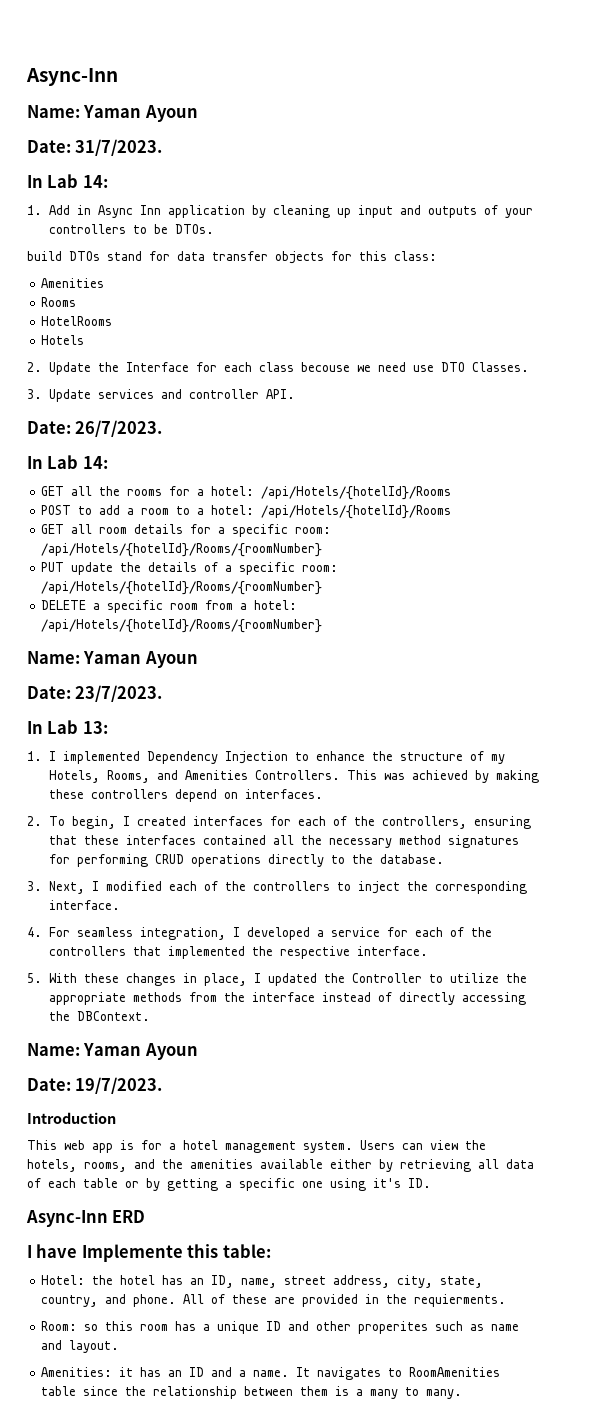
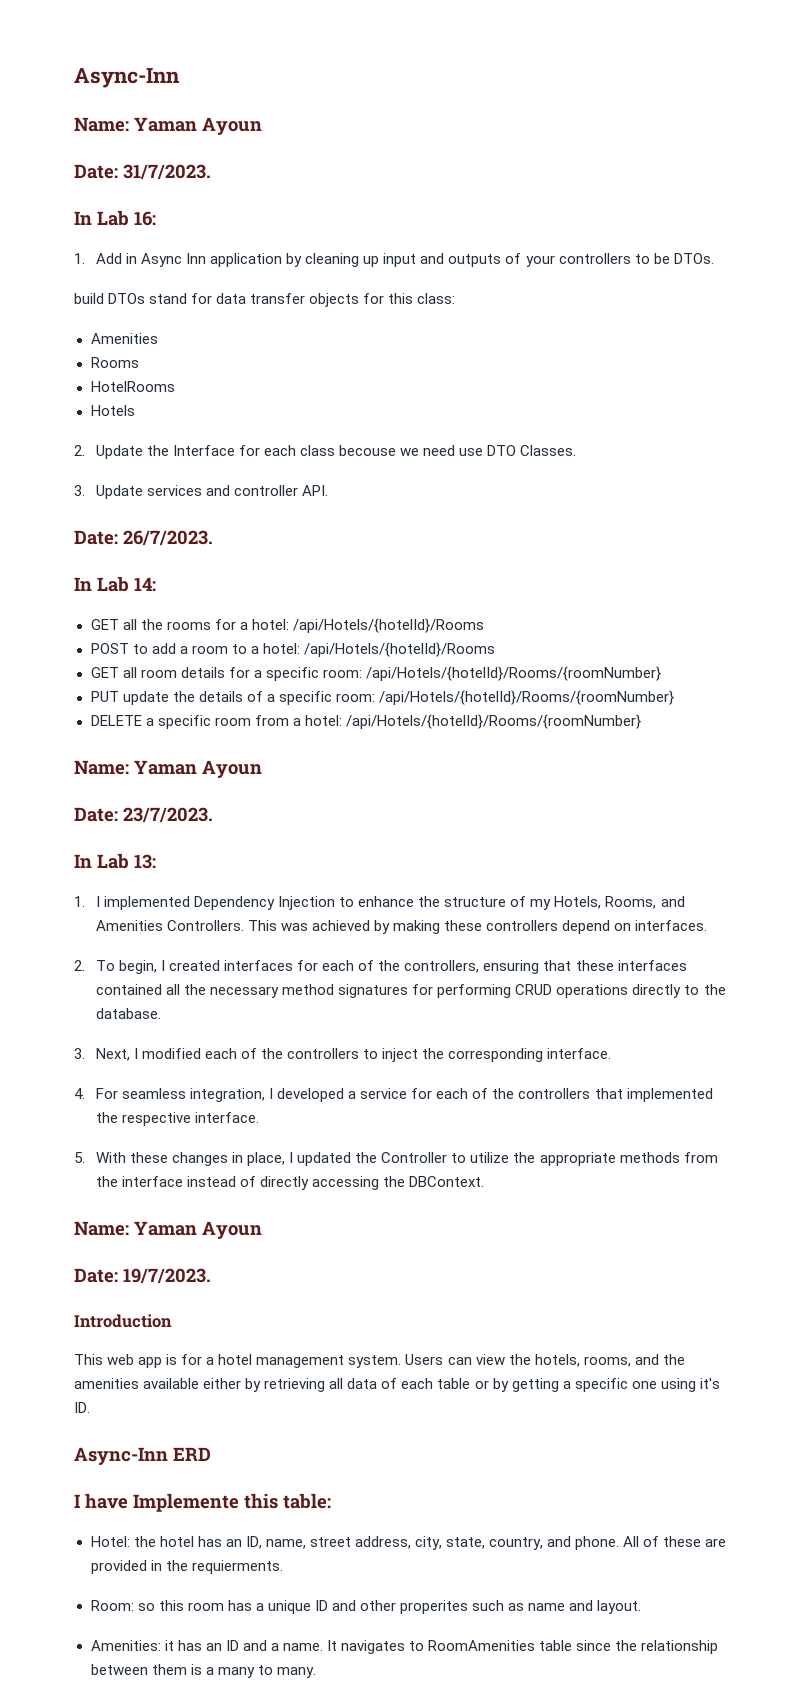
  Date: 31/7/2023.
- In Lab 14:
+ In Lab 16:

